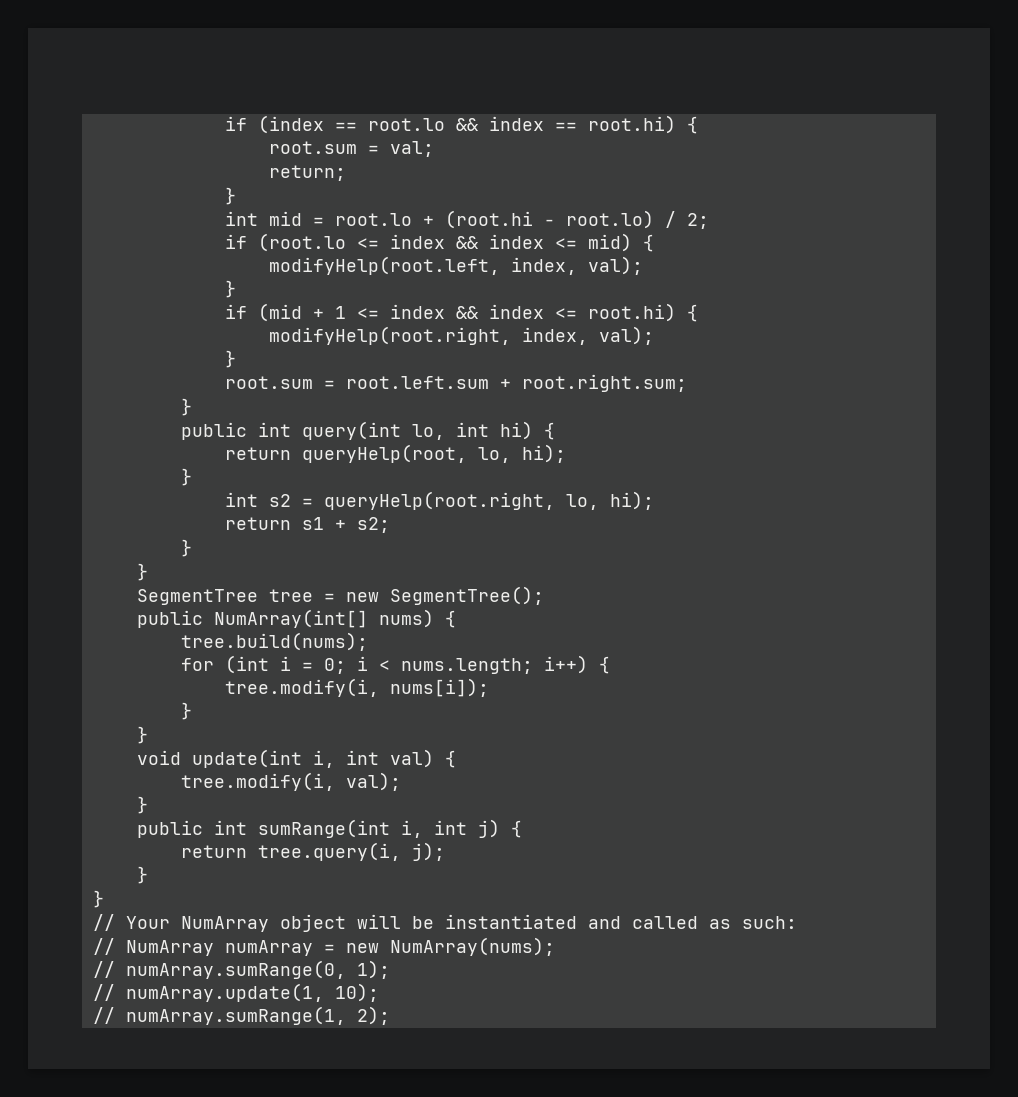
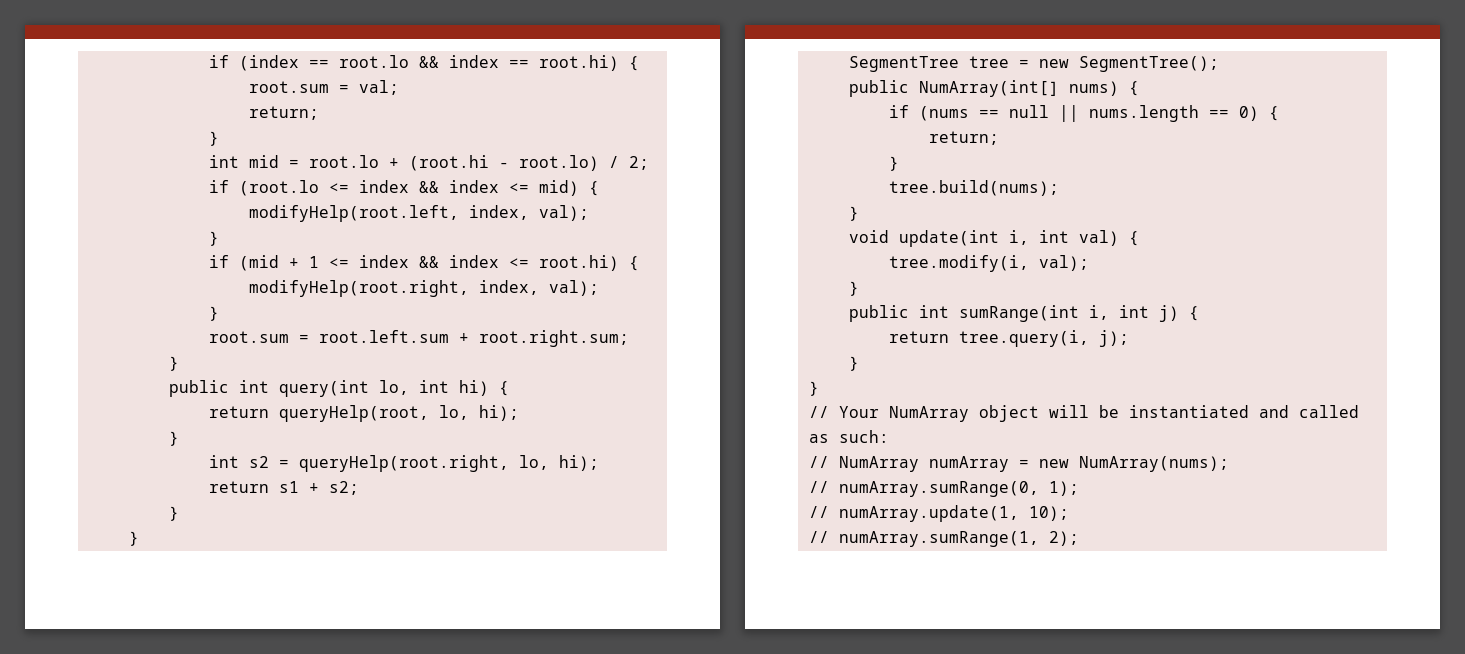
+ if (nums == null || nums.length == 0) {
+ return;
+ }
  tree.build(nums);
- for (int i = 0; i < nums.length; i++) {
- tree.modify(i, nums[i]);
- }

